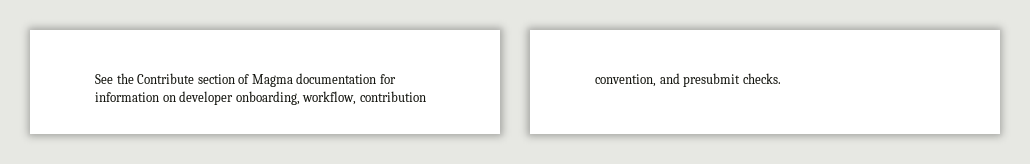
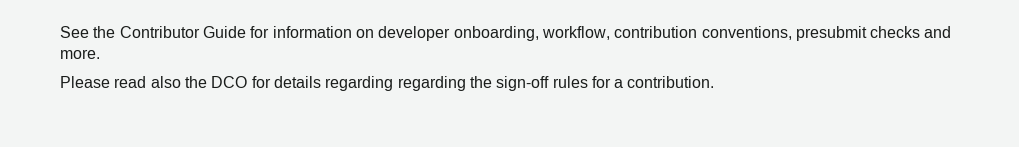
- See the Contribute section of Magma documentation for information on developer onboarding, workflow, contribution convention, and presubmit checks.
+ See the Contributor Guide for information on developer onboarding, workflow, contribution conventions, presubmit checks and more.
+ Please read also the DCO for details regarding regarding the sign-off rules for a contribution.

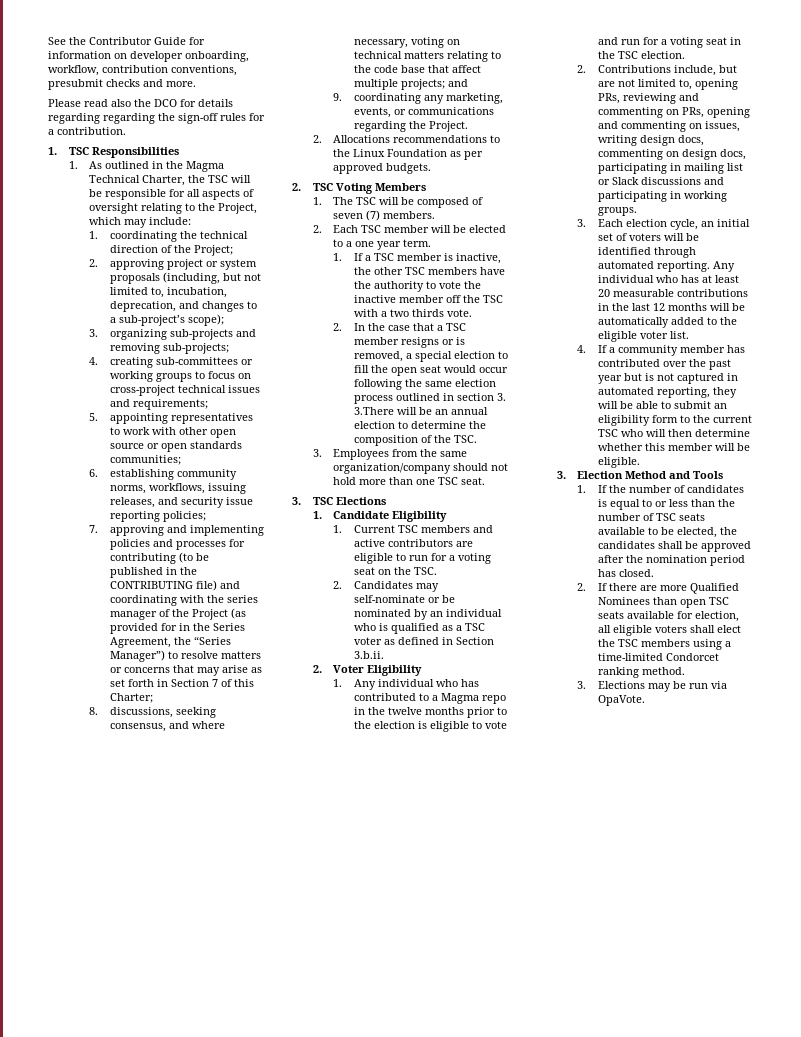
+ 1. TSC Responsibilities
+ 1. As outlined in the Magma Technical Charter, the TSC will be responsible for all aspects of oversight relating to the Project, which may include:
+ 1. coordinating the technical direction of the Project;
+ 2. approving project or system proposals (including, but not limited to, incubation, deprecation, and changes to a sub-project’s scope);
+ 3. organizing sub-projects and removing sub-projects;
+ 4. creating sub-committees or working groups to focus on cross-project technical issues and requirements;
+ 5. appointing representatives to work with other open source or open standards communities;
+ 6. establishing community norms, workflows, issuing releases, and security issue reporting policies;
+ 7. approving and implementing policies and processes for contributing (to be published in the CONTRIBUTING file) and coordinating with the series manager of the Project (as provided for in the Series Agreement, the “Series Manager”) to resolve matters or concerns that may arise as set forth in Section 7 of this Charter;
+ 8. discussions, seeking consensus, and where necessary, voting on technical matters relating to the code base that affect multiple projects; and
+ 9. coordinating any marketing, events, or communications regarding the Project.
+ 2. Allocations recommendations to the Linux Foundation as per approved budgets.
+ 2. TSC Voting Members
+ 1. The TSC will be composed of seven (7) members.
+ 2. Each TSC member will be elected to a one year term.
+ 1. If a TSC member is inactive, the other TSC members have the authority to vote the inactive member off the TSC with a two thirds vote.
+ 2. In the case that a TSC member resigns or is removed, a special election to fill the open seat would occur following the same election process outlined in section 3. 3.There will be an annual election to determine the composition of the TSC.
+ 3. Employees from the same organization/company should not hold more than one TSC seat.
+ 3. TSC Elections
+ 1. Candidate Eligibility
+ 1. Current TSC members and active contributors are eligible to run for a voting seat on the TSC.
+ 2. Candidates may self-nominate or be nominated by an individual who is qualified as a TSC voter as defined in Section 3.b.ii.
+ 2. Voter Eligibility
+ 1. Any individual who has contributed to a Magma repo in the twelve months prior to the election is eligible to vote and run for a voting seat in the TSC election.
+ 2. Contributions include, but are not limited to, opening PRs, reviewing and commenting on PRs, opening and commenting on issues, writing design docs, commenting on design docs, participating in mailing list or Slack discussions and participating in working groups.
+ 3. Each election cycle, an initial set of voters will be identified through automated reporting. Any individual who has at least 20 measurable contributions in the last 12 months will be automatically added to the eligible voter list.
+ 4. If a community member has contributed over the past year but is not captured in automated reporting, they will be able to submit an eligibility form to the current TSC who will then determine whether this member will be eligible.
+ 3. Election Method and Tools
+ 1. If the number of candidates is equal to or less than the number of TSC seats available to be elected, the candidates shall be approved after the nomination period has closed.
+ 2. If there are more Qualified Nominees than open TSC seats available for election, all eligible voters shall elect the TSC members using a time-limited Condorcet ranking method.
+ 3. Elections may be run via OpaVote.

